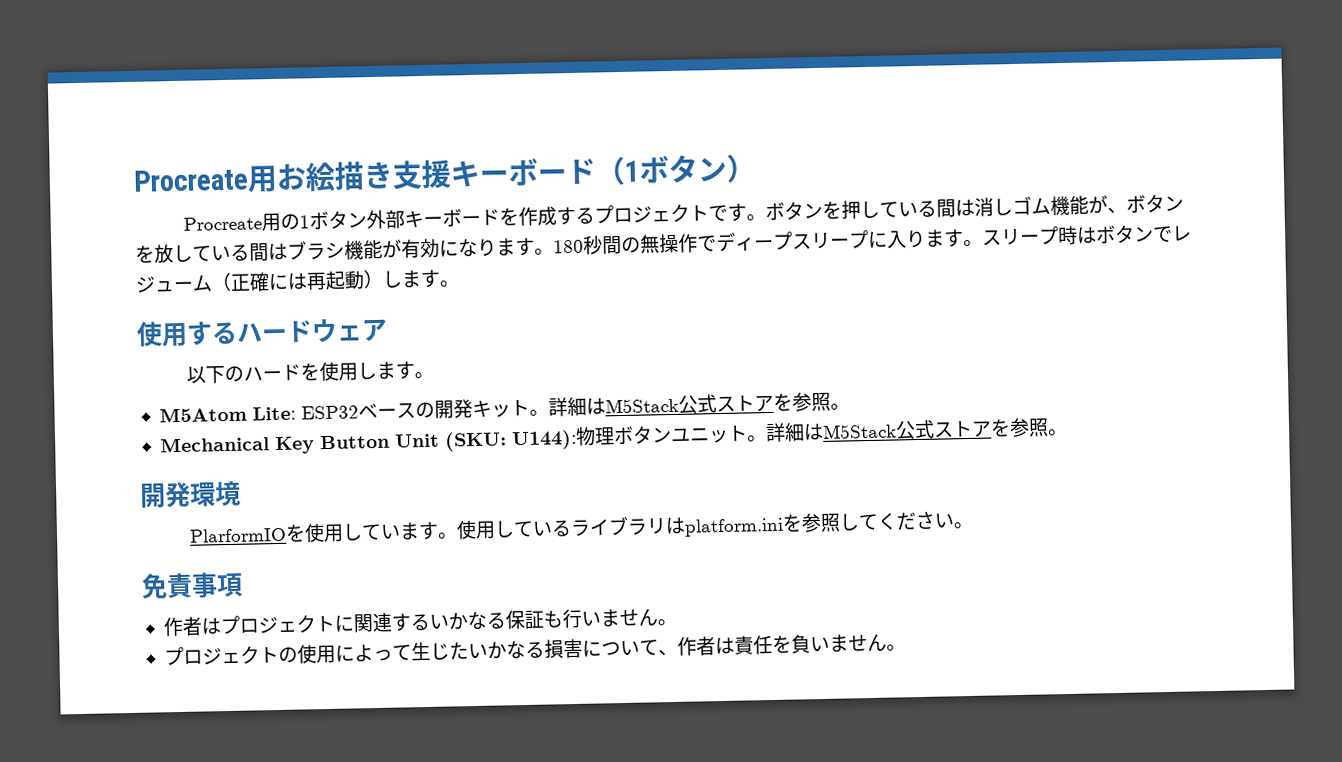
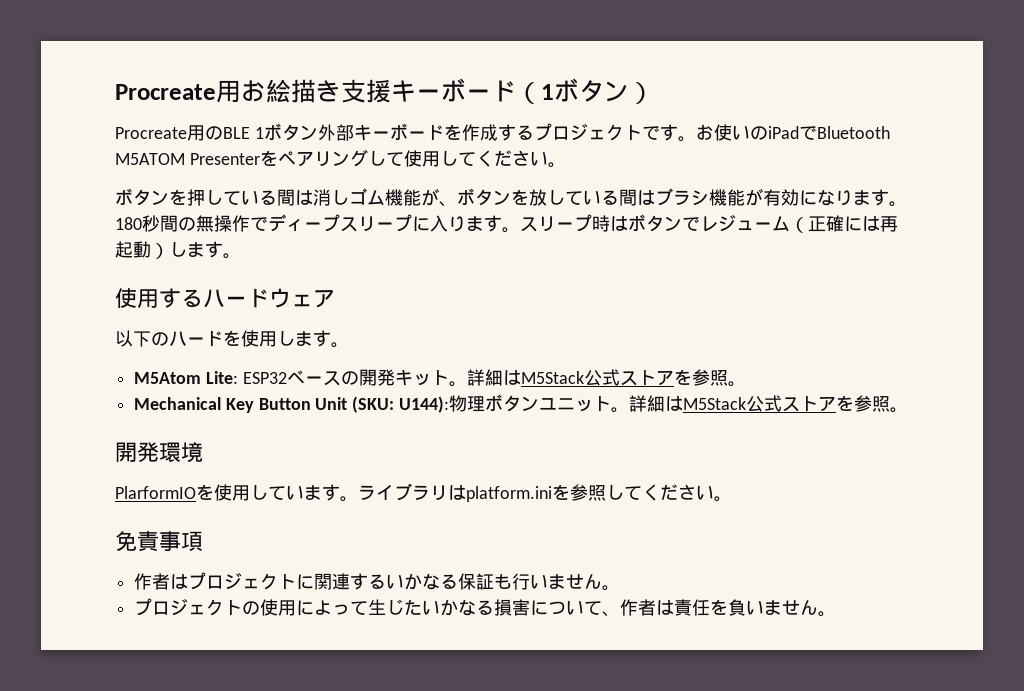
- Procreate用の1ボタン外部キーボードを作成するプロジェクトです。ボタンを押している間は消しゴム機能が、ボタンを放している間はブラシ機能が有効になります。
+ Procreate用のBLE 1ボタン外部キーボードを作成するプロジェクトです。お使いのiPadでBluetooth M5ATOM Presenterをペアリングして使用してください。
+ ボタンを押している間は消しゴム機能が、ボタンを放している間はブラシ機能が有効になります。
- 使用しているライブラリはplatform.iniを参照してください。
+ ライブラリはplatform.iniを参照してください。

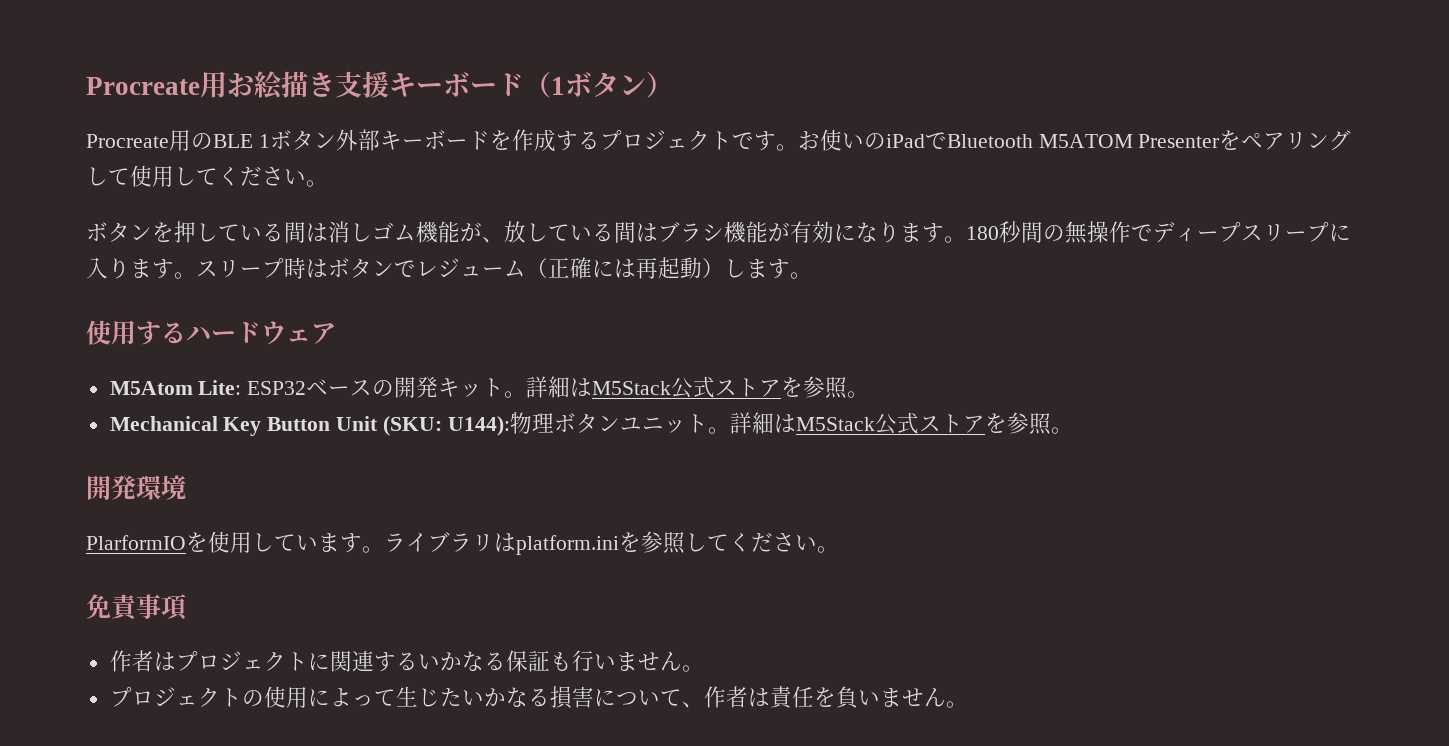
- ボタンを押している間は消しゴム機能が、ボタンを放している間はブラシ機能が有効になります。
+ ボタンを押している間は消しゴム機能が、放している間はブラシ機能が有効になります。
- 以下のハードを使用します。

